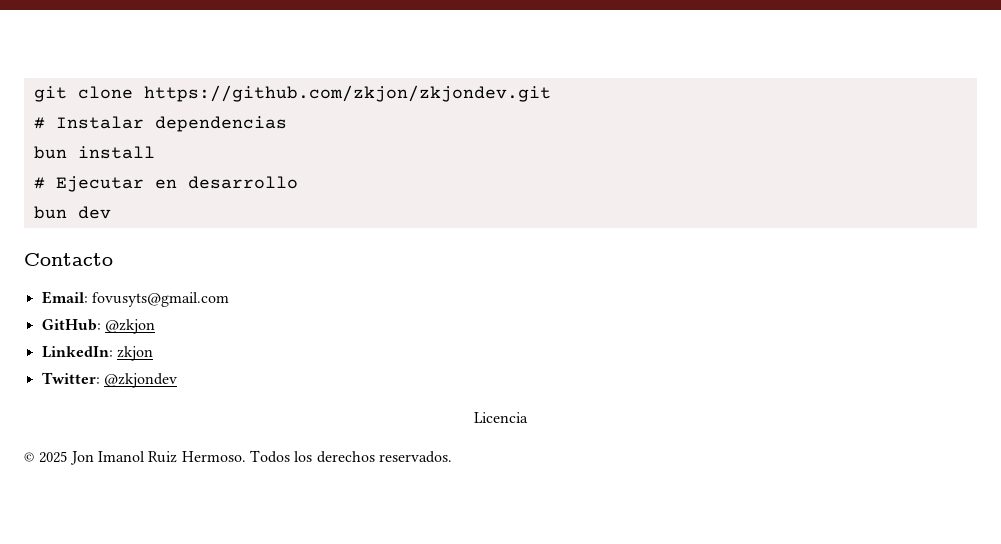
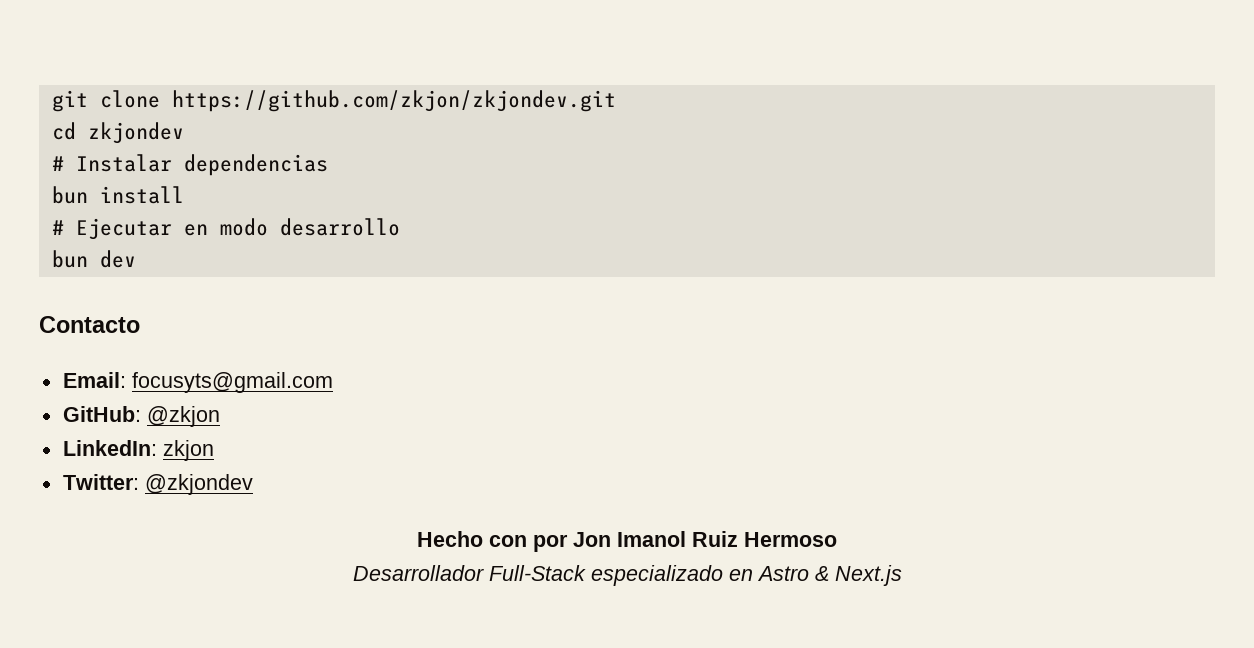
+ cd zkjondev
- # Ejecutar en desarrollo
+ # Ejecutar en modo desarrollo
- Email: fovusyts@gmail.com
+ Email: focusyts@gmail.com
- Licencia
- © 2025 Jon Imanol Ruiz Hermoso. Todos los derechos reservados.
+ Hecho con por Jon Imanol Ruiz Hermoso
+ Desarrollador Full-Stack especializado en Astro & Next.js

